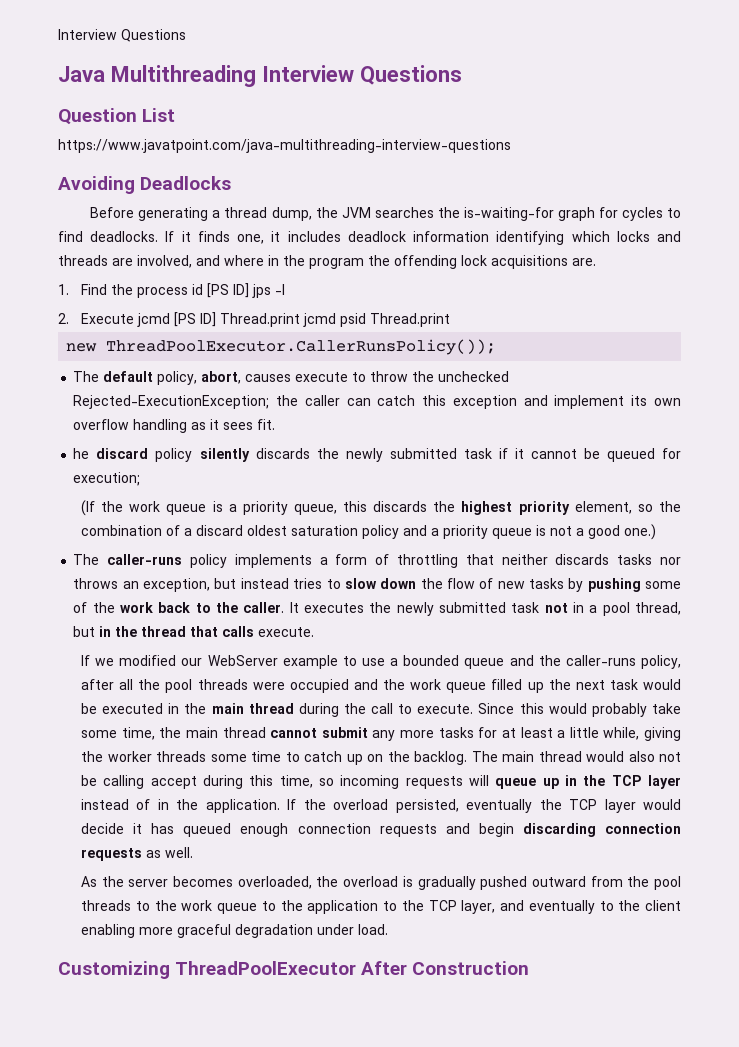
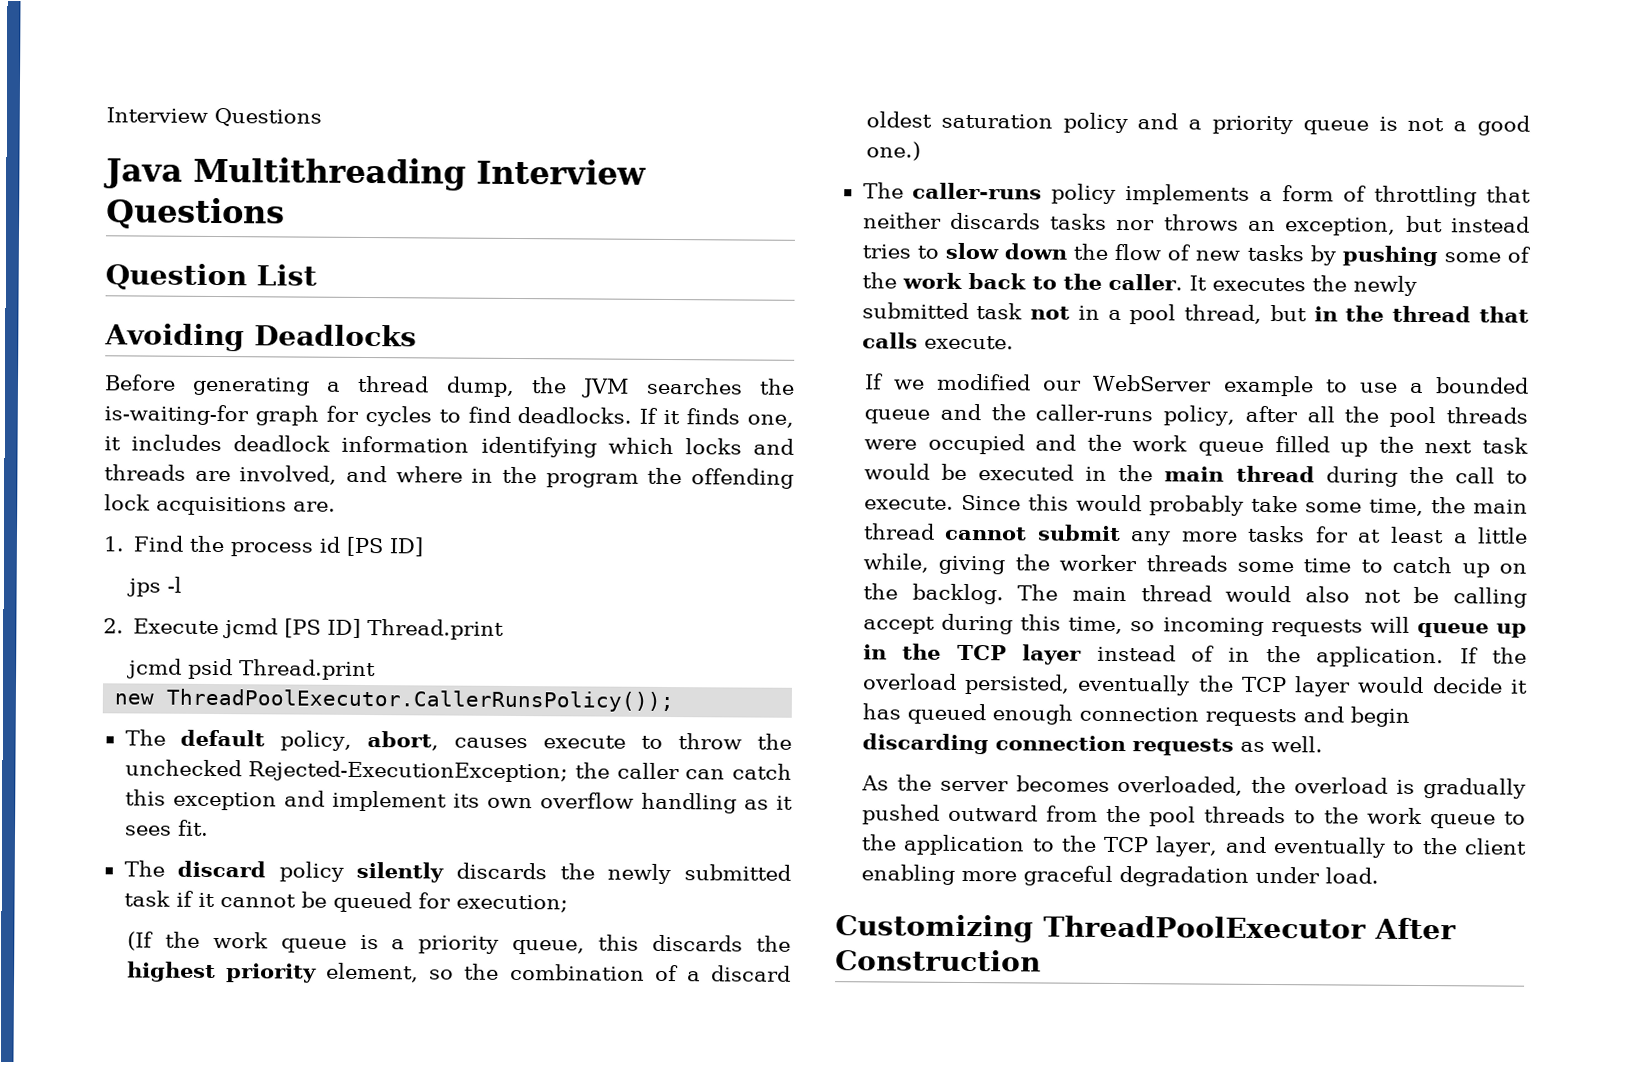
- https://www.javatpoint.com/java-multithreading-interview-questions
- 1. Find the process id [PS ID] jps -l
+ 1. Find the process id [PS ID]
+ jps -l
- 2. Execute jcmd [PS ID] Thread.print jcmd psid Thread.print
+ 2. Execute jcmd [PS ID] Thread.print
+ jcmd psid Thread.print
- he discard policy silently discards the newly submitted task if it cannot be queued for execution;
+ The discard policy silently discards the newly submitted task if it cannot be queued for execution;

